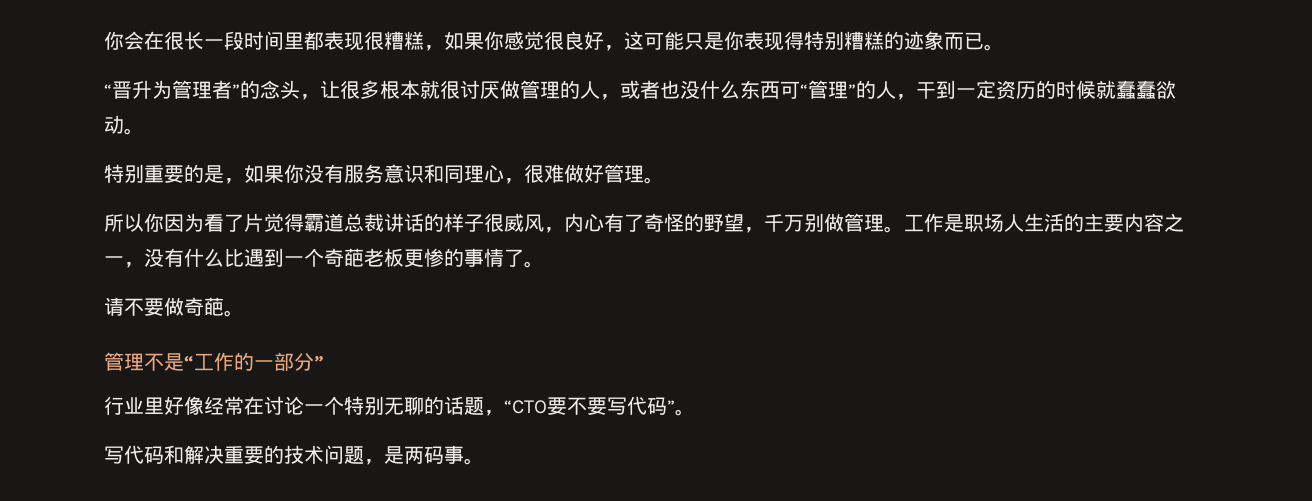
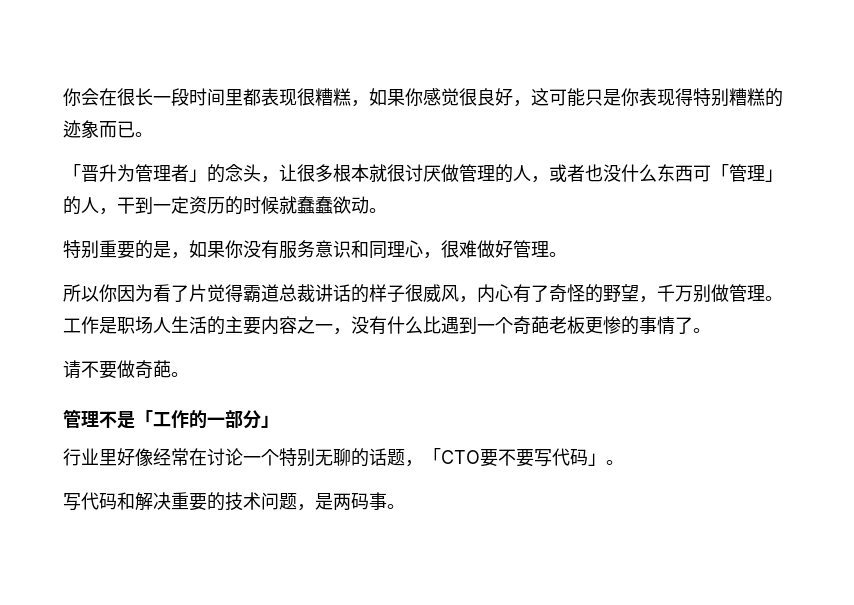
- “晋升为管理者”的念头，让很多根本就很讨厌做管理的人，或者也没什么东西可“管理”的人，干到一定资历的时候就蠢蠢欲动。
+ 「晋升为管理者」的念头，让很多根本就很讨厌做管理的人，或者也没什么东西可「管理」的人，干到一定资历的时候就蠢蠢欲动。
- 管理不是“工作的一部分”
+ 管理不是「工作的一部分」
- 行业里好像经常在讨论一个特别无聊的话题，“CTO要不要写代码”。
+ 行业里好像经常在讨论一个特别无聊的话题，「CTO要不要写代码」。

